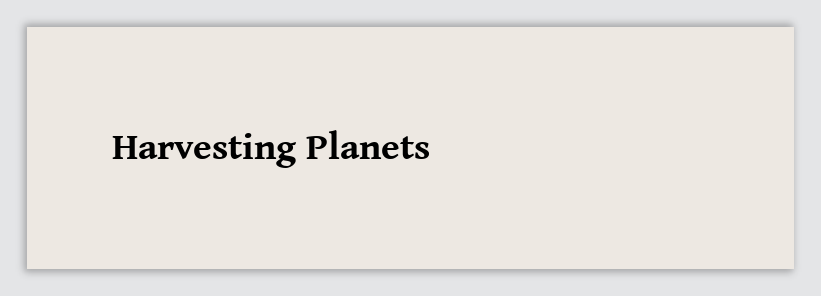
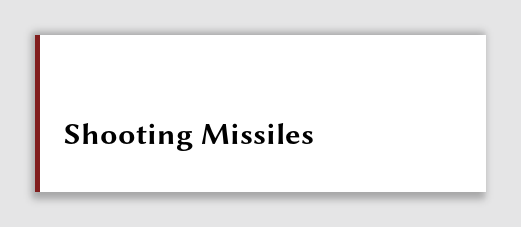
- Harvesting Planets
+ Shooting Missiles

